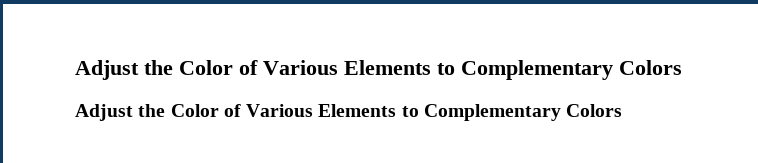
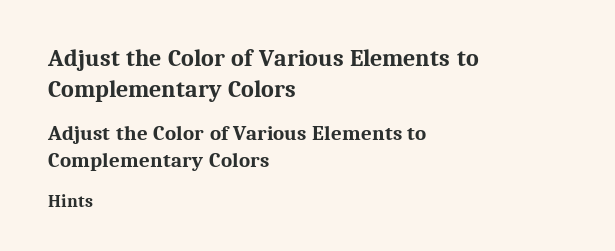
+ Hints

